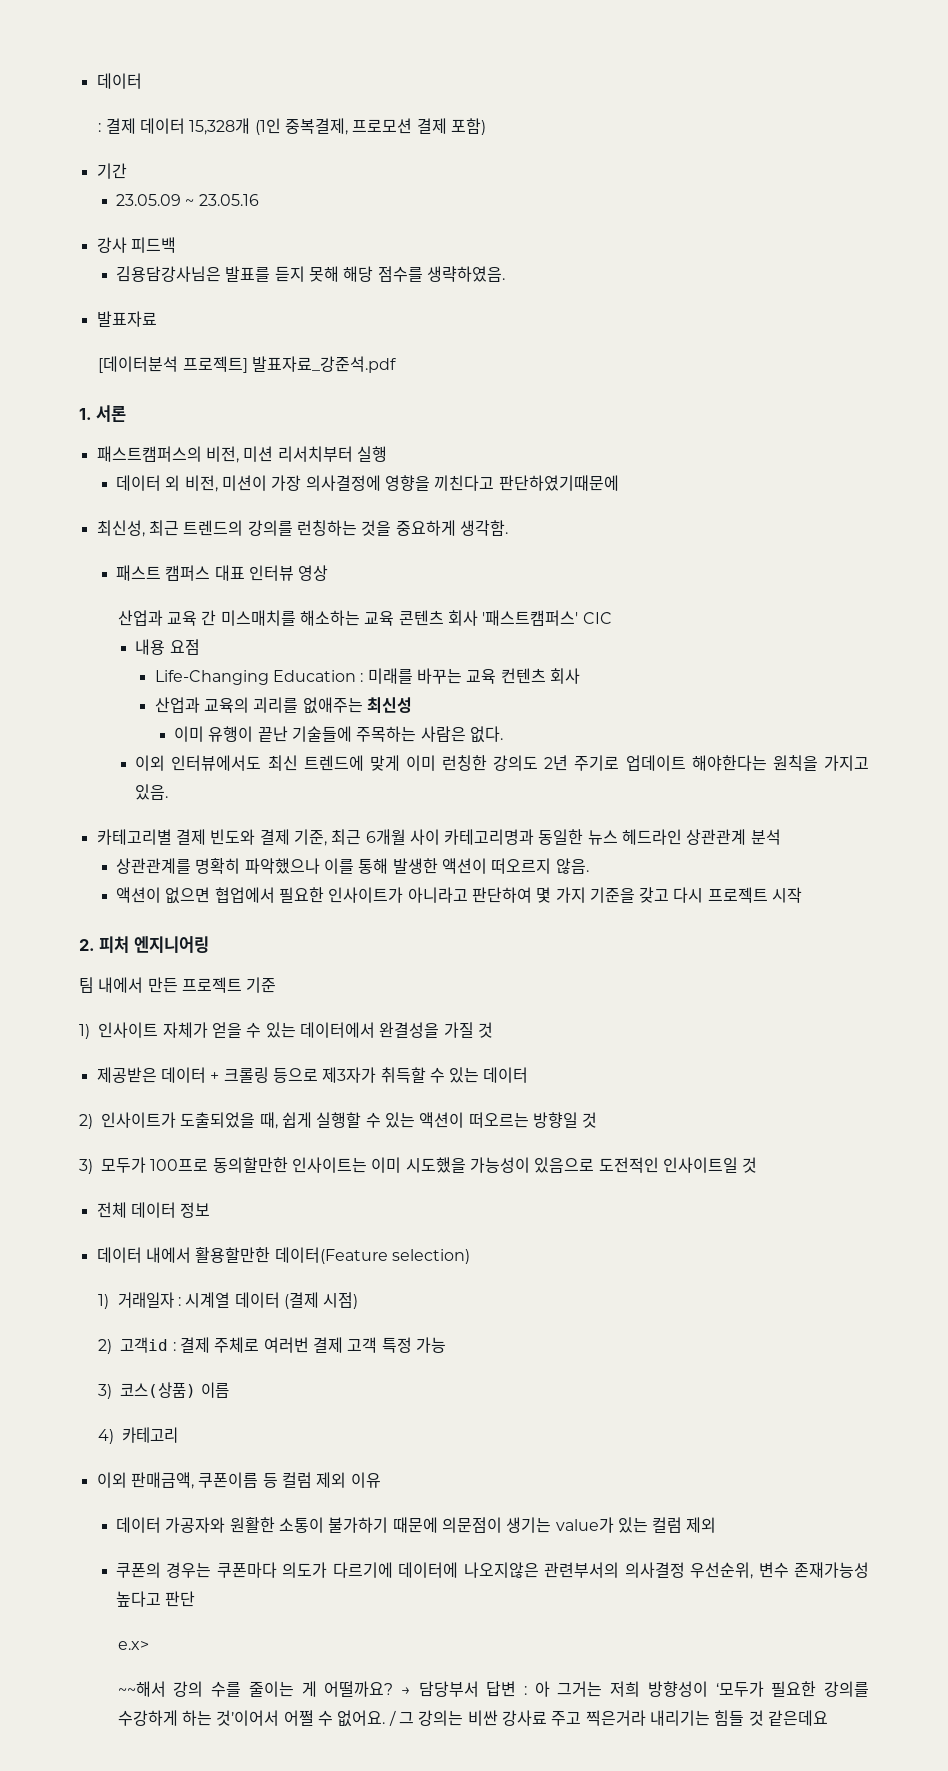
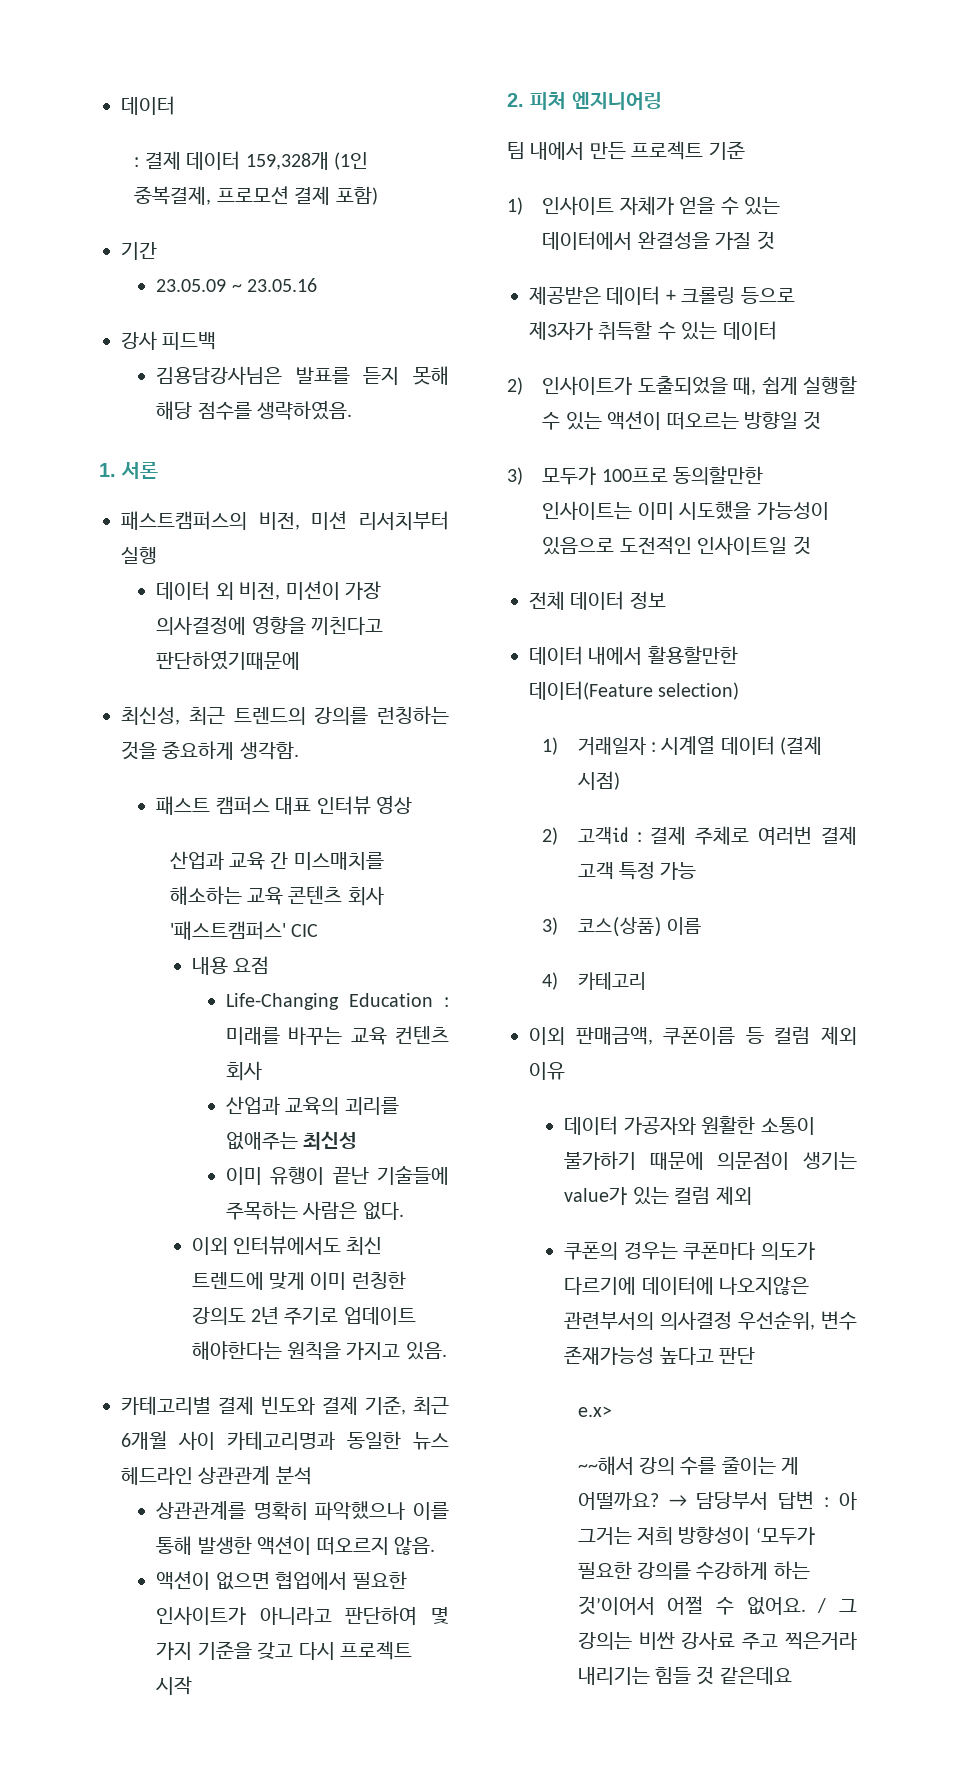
- : 결제 데이터 15,328개 (1인 중복결제, 프로모션 결제 포함)
+ : 결제 데이터 159,328개 (1인 중복결제, 프로모션 결제 포함)
- 발표자료
- [데이터분석 프로젝트] 발표자료_강준석.pdf

